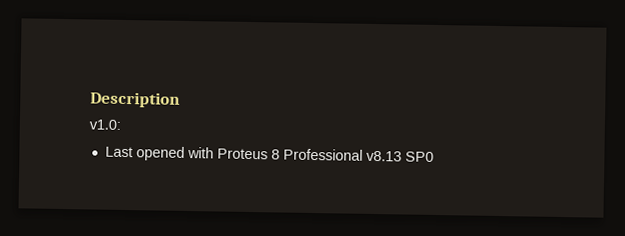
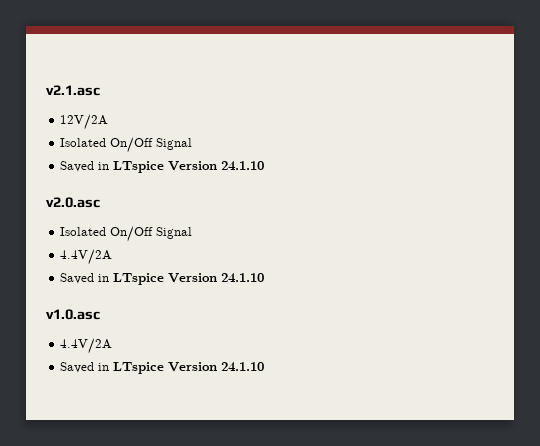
- Description
- v1.0:
- Last opened with Proteus 8 Professional v8.13 SP0
+ v2.1.asc
+ 12V/2A
+ Isolated On/Off Signal
+ Saved in LTspice Version 24.1.10
+ v2.0.asc
+ Isolated On/Off Signal
+ 4.4V/2A
+ Saved in LTspice Version 24.1.10
+ v1.0.asc
+ 4.4V/2A
+ Saved in LTspice Version 24.1.10

